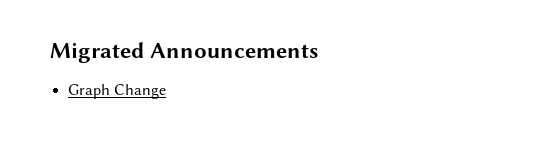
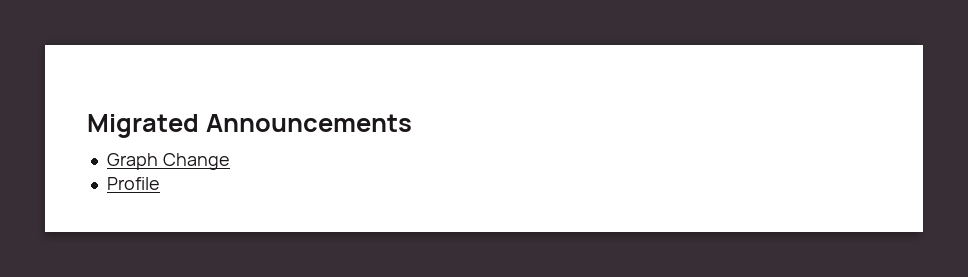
+ Profile

